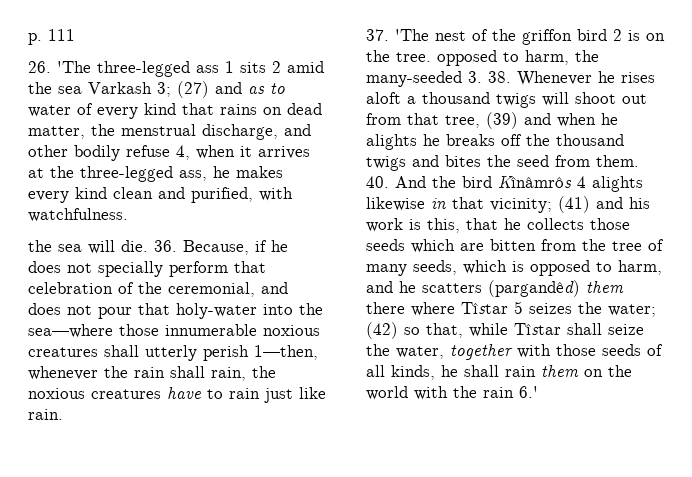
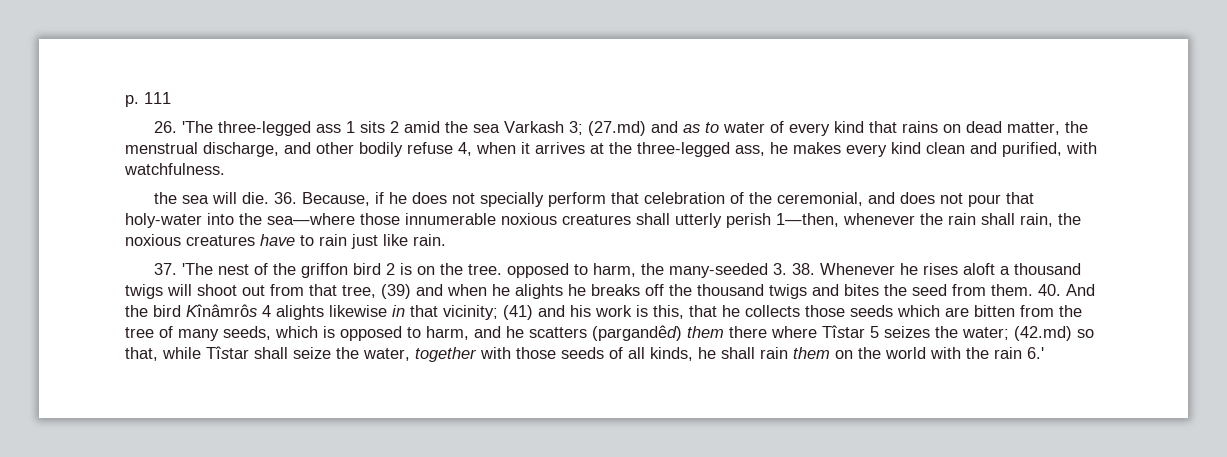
- 26. 'The three-legged ass 1 sits 2 amid the sea Varkash 3; (27) and as to water of every kind that rains on dead matter, the menstrual discharge, and other bodily refuse 4, when it arrives at the three-legged ass, he makes every kind clean and purified, with watchfulness.
+ 26. 'The three-legged ass 1 sits 2 amid the sea Varkash 3; (27.md) and as to water of every kind that rains on dead matter, the menstrual discharge, and other bodily refuse 4, when it arrives at the three-legged ass, he makes every kind clean and purified, with watchfulness.
- (42) so that, while Tîstar shall seize the water, together with those seeds of all kinds, he shall rain them on the world with the rain 6.'
+ (42.md) so that, while Tîstar shall seize the water, together with those seeds of all kinds, he shall rain them on the world with the rain 6.'

